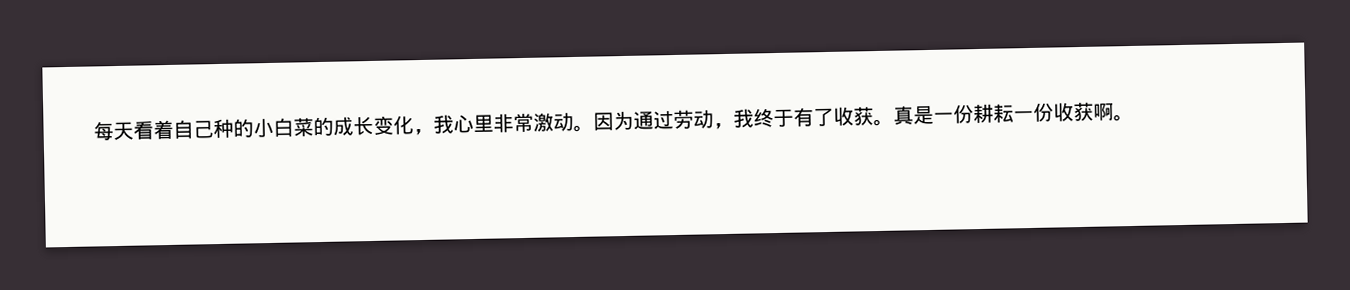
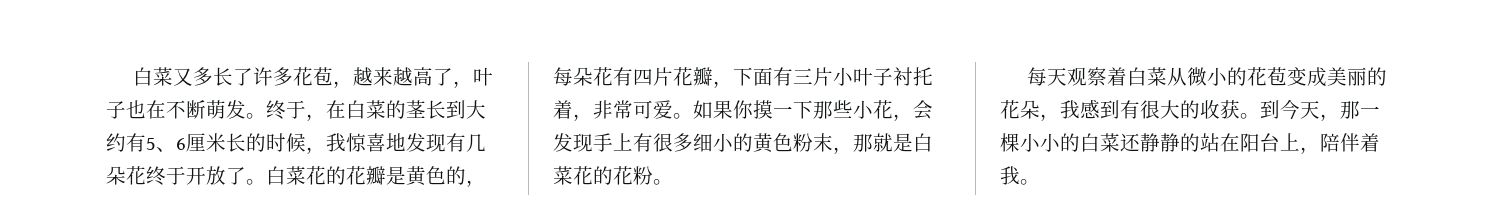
- 每天看着自己种的小白菜的成长变化，我心里非常激动。因为通过劳动，我终于有了收获。真是一份耕耘一份收获啊。
+ 白菜又多长了许多花苞，越来越高了，叶子也在不断萌发。终于，在白菜的茎长到大约有5、6厘米长的时候，我惊喜地发现有几朵花终于开放了。白菜花的花瓣是黄色的，每朵花有四片花瓣，下面有三片小叶子衬托着，非常可爱。如果你摸一下那些小花，会发现手上有很多细小的黄色粉末，那就是白菜花的花粉。
+ 每天观察着白菜从微小的花苞变成美丽的花朵，我感到有很大的收获。到今天，那一棵小小的白菜还静静的站在阳台上，陪伴着我。

